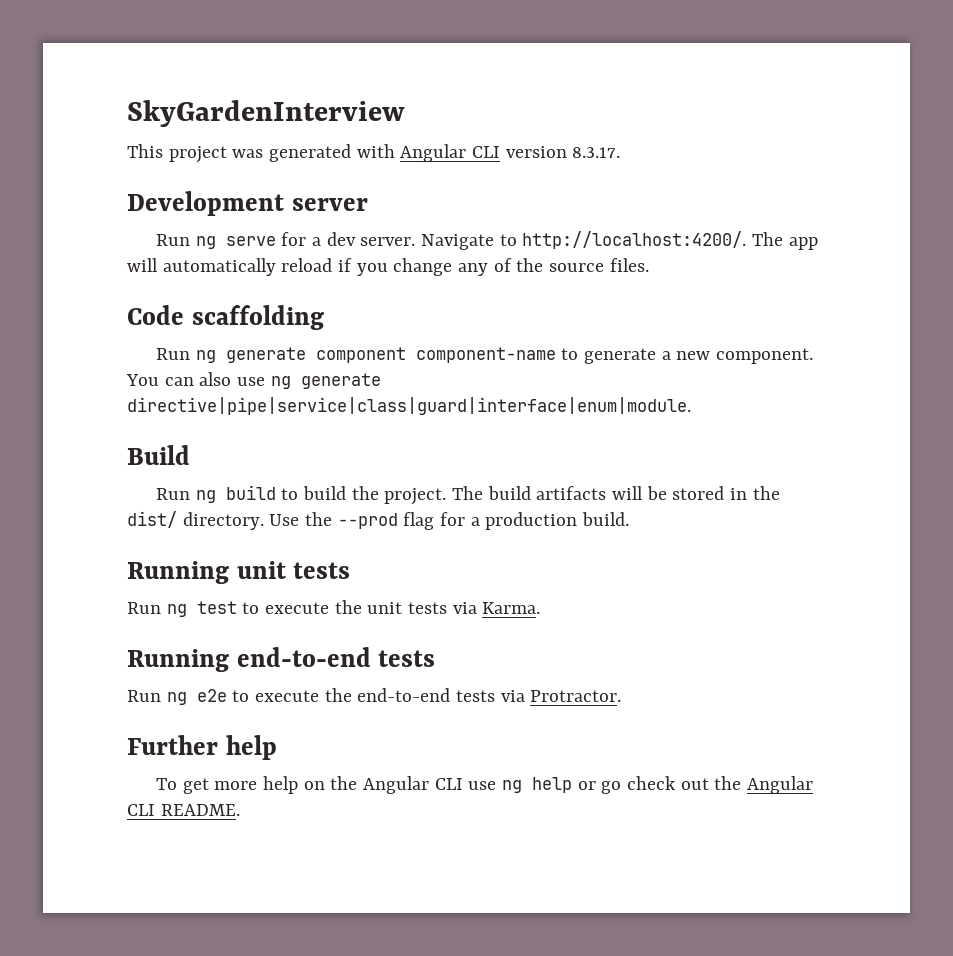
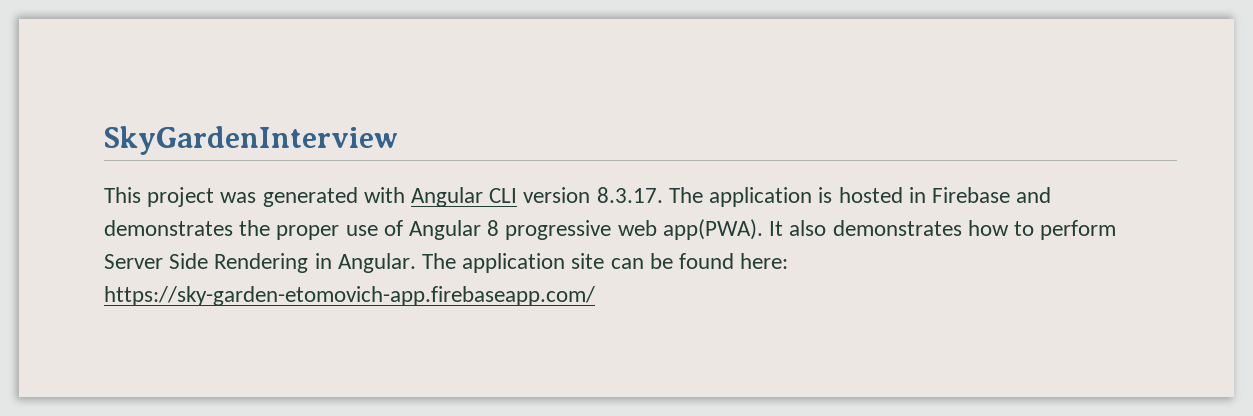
- This project was generated with Angular CLI version 8.3.17.
- Development server
- Run ng serve for a dev server. Navigate to http://localhost:4200/. The app will automatically reload if you change any of the source files.
- Code scaffolding
- Run ng generate component component-name to generate a new component. You can also use ng generate directive|pipe|service|class|guard|interface|enum|module.
- Build
- Run ng build to build the project. The build artifacts will be stored in the dist/ directory. Use the --prod flag for a production build.
- Running unit tests
- Run ng test to execute the unit tests via Karma.
- Running end-to-end tests
- Run ng e2e to execute the end-to-end tests via Protractor.
- Further help
- To get more help on the Angular CLI use ng help or go check out the Angular CLI README.
+ This project was generated with Angular CLI version 8.3.17. The application is hosted in Firebase and demonstrates the proper use of Angular 8 progressive web app(PWA). It also demonstrates how to perform Server Side Rendering in Angular. The application site can be found here: https://sky-garden-etomovich-app.firebaseapp.com/

